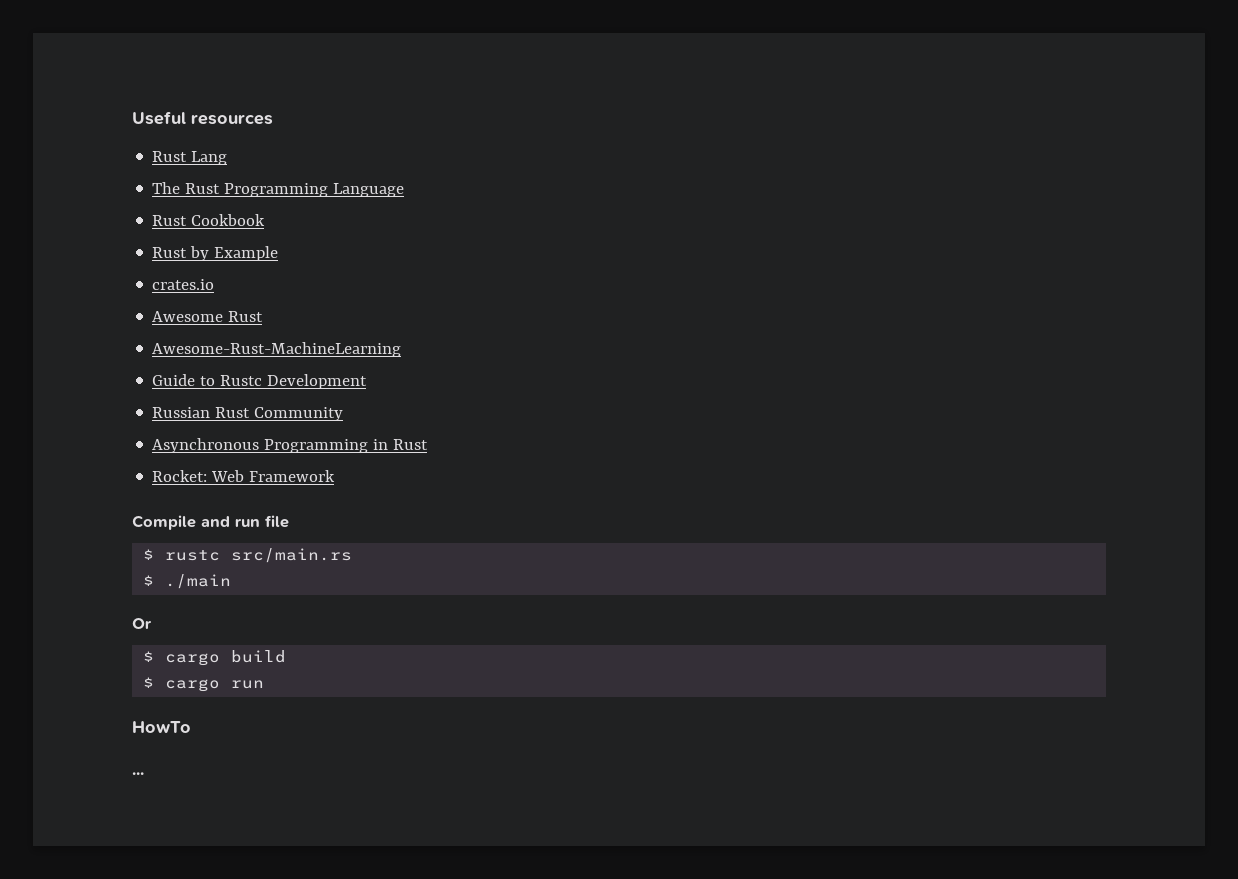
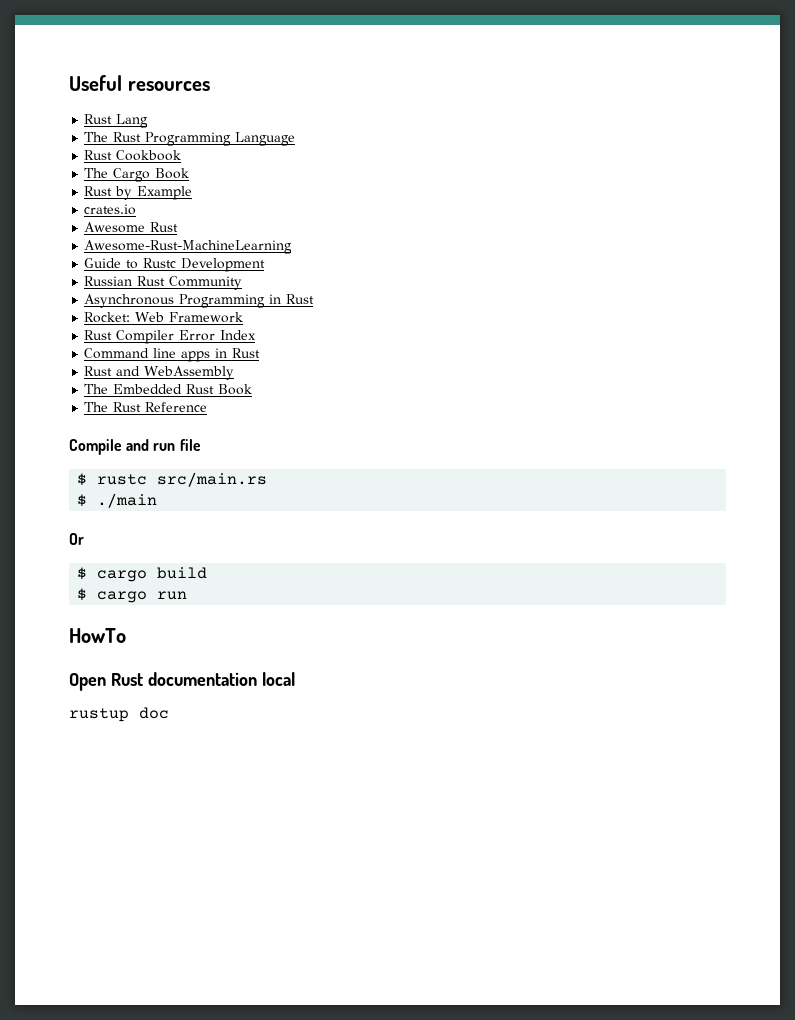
+ The Cargo Book
+ Rust Compiler Error Index
+ Command line apps in Rust
+ Rust and WebAssembly
+ The Embedded Rust Book
+ The Rust Reference
- ...
+ Open Rust documentation local
+ rustup doc

